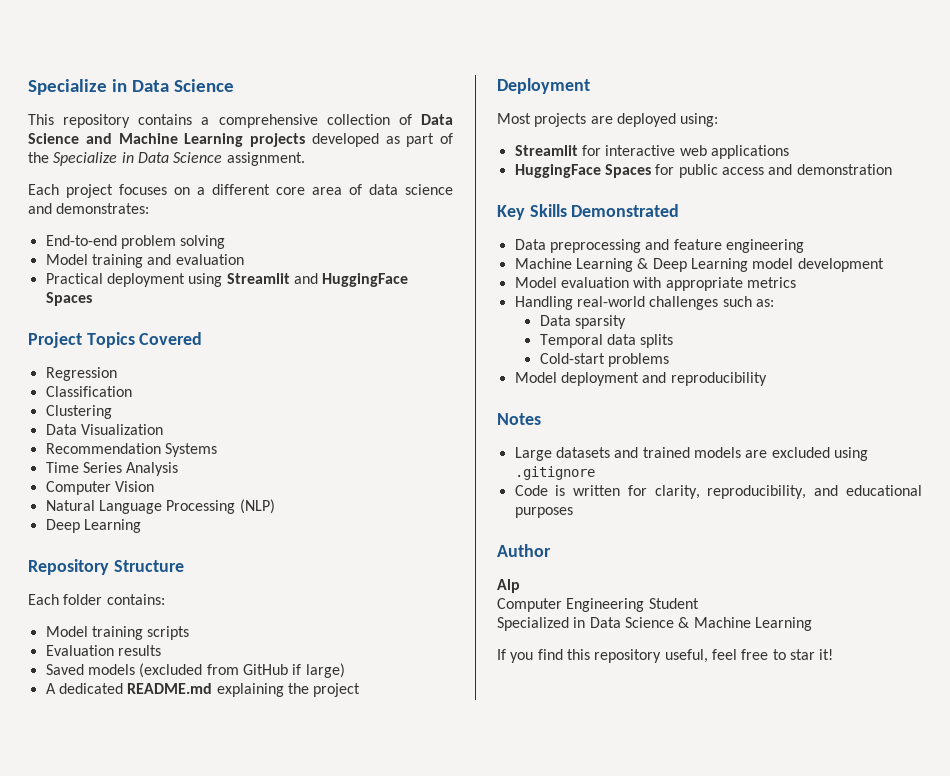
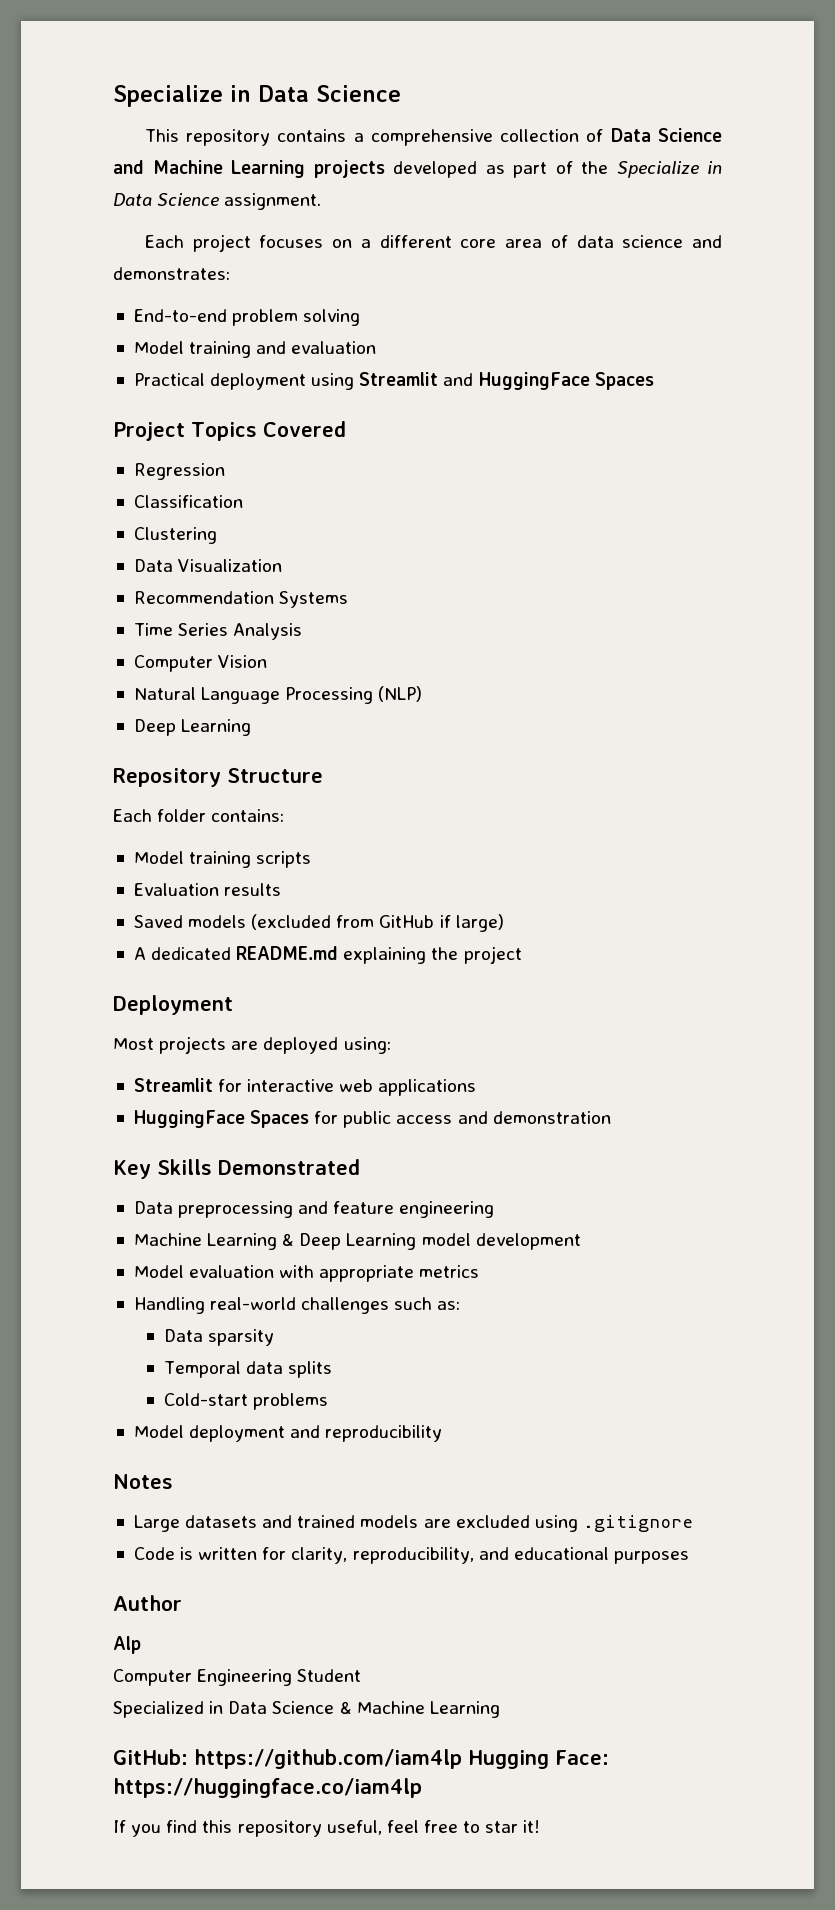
+ GitHub: https://github.com/iam4lp Hugging Face: https://huggingface.co/iam4lp

